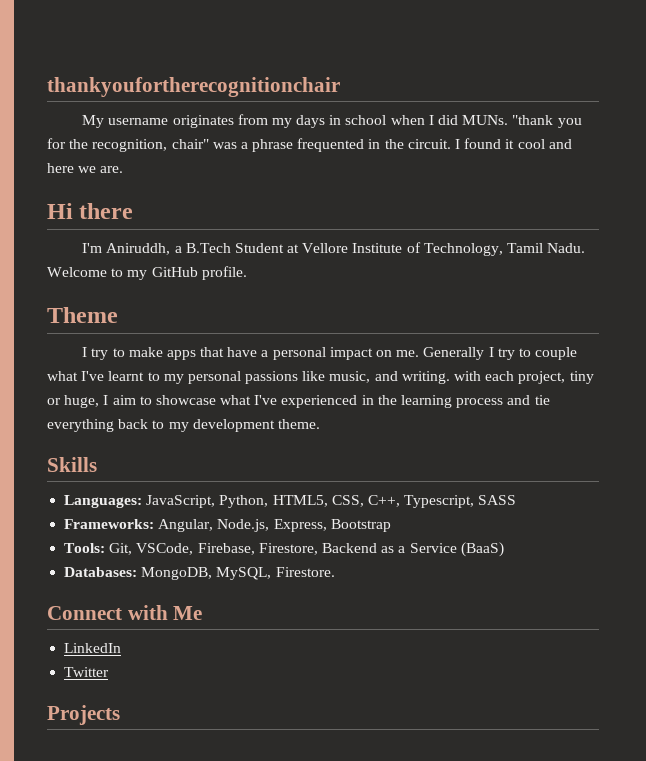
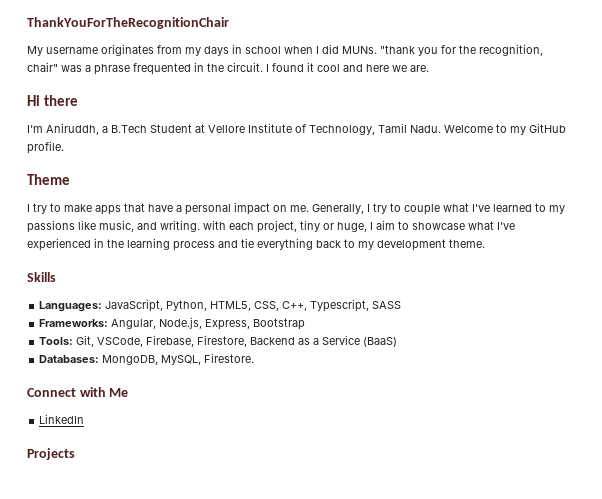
- thankyoufortherecognitionchair
+ ThankYouForTheRecognitionChair
- Generally I try to couple what I've learnt to my personal passions like music, and writing. with each project, tiny or huge, I aim to showcase what I've experienced in the learning process and tie everything back to my development theme.
+ Generally, I try to couple what I've learned to my passions like music, and writing. with each project, tiny or huge, I aim to showcase what I've experienced in the learning process and tie everything back to my development theme.
- Twitter

